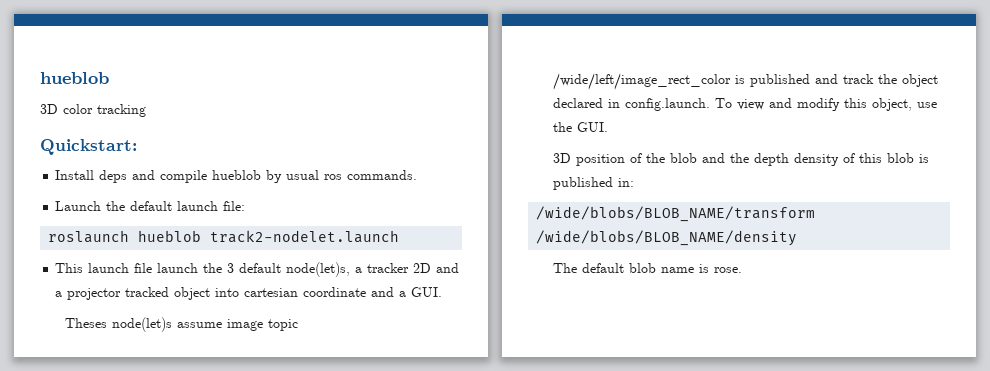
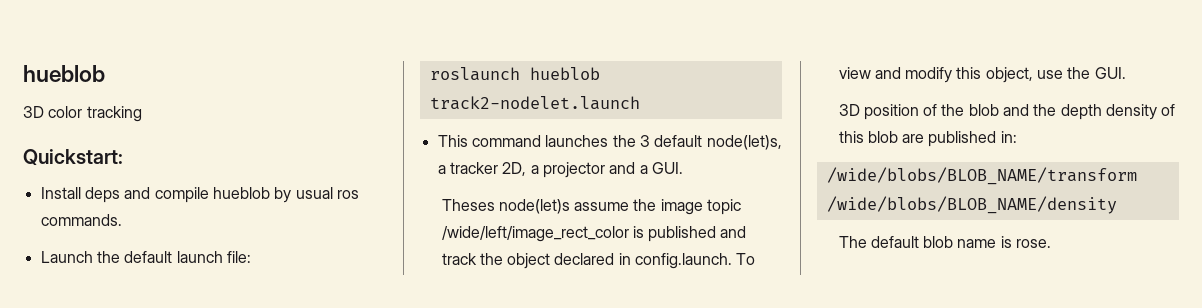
- This launch file launch the 3 default node(let)s, a tracker 2D and a projector tracked object into cartesian coordinate and a GUI.
+ This command launches the 3 default node(let)s, a tracker 2D, a projector and a GUI.
- Theses node(let)s assume image topic /wide/left/image_rect_color is published and track the object declared in config.launch. To view and modify this object, use the GUI.
+ Theses node(let)s assume the image topic /wide/left/image_rect_color is published and track the object declared in config.launch. To view and modify this object, use the GUI.
- 3D position of the blob and the depth density of this blob is published in:
+ 3D position of the blob and the depth density of this blob are published in:

